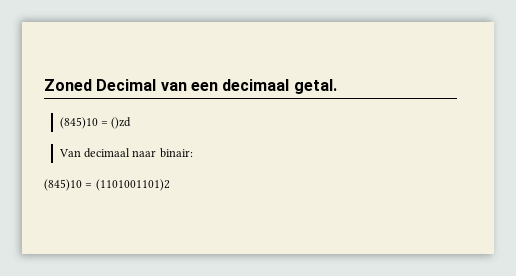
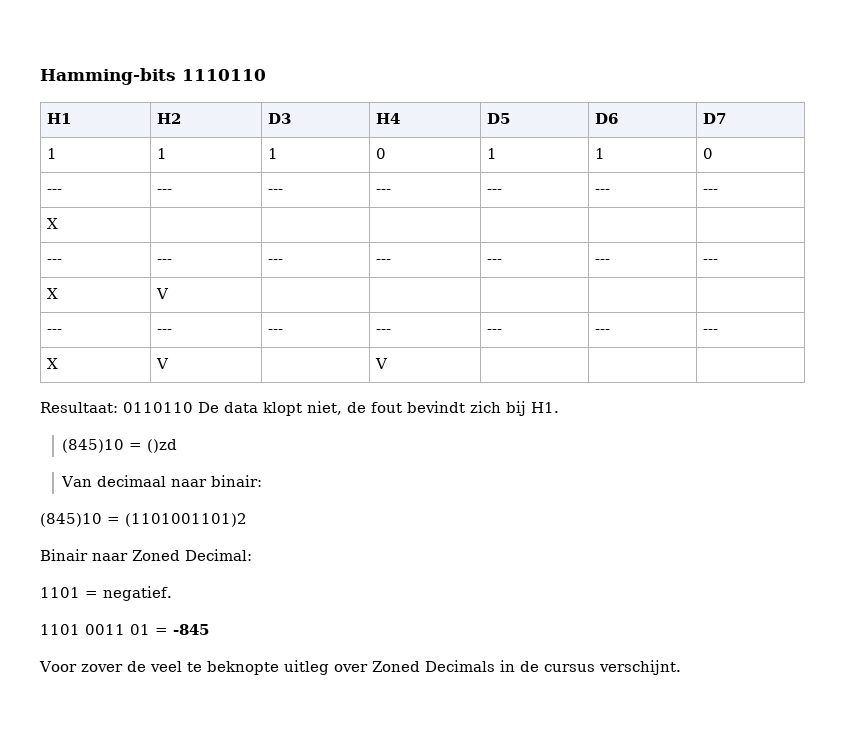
- Zoned Decimal van een decimaal getal.
+ Hamming-bits 1110110
+ H1 | H2 | D3 | H4 | D5 | D6 | D7
+ 1 | 1 | 1 | 0 | 1 | 1 | 0
+ --- | --- | --- | --- | --- | --- | ---
+ X | | | | | |
+ --- | --- | --- | --- | --- | --- | ---
+ X | V | | | | |
+ --- | --- | --- | --- | --- | --- | ---
+ X | V | | V | | |
+ Resultaat: 0110110 De data klopt niet, de fout bevindt zich bij H1.
+ Binair naar Zoned Decimal:
+ 1101 = negatief.
+ 1101 0011 01 = -845
+ Voor zover de veel te beknopte uitleg over Zoned Decimals in de cursus verschijnt.

